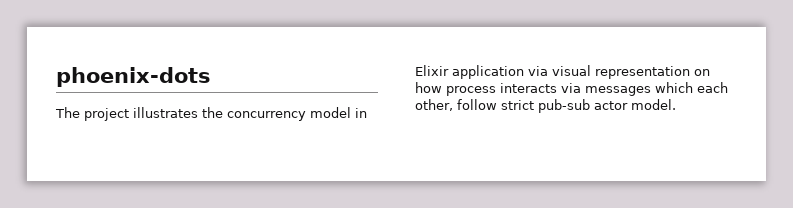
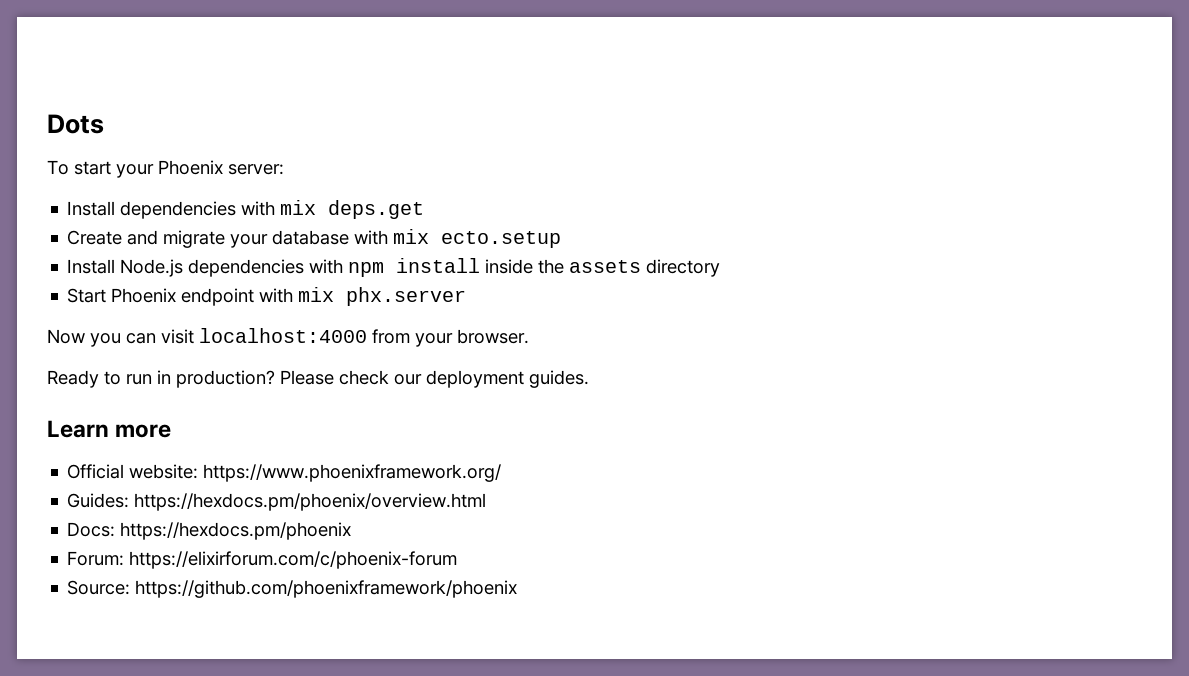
- phoenix-dots
- The project illustrates the concurrency model in Elixir application via visual representation on how process interacts via messages which each other, follow strict pub-sub actor model.
+ Dots
+ To start your Phoenix server:
+ Install dependencies with mix deps.get
+ Create and migrate your database with mix ecto.setup
+ Install Node.js dependencies with npm install inside the assets directory
+ Start Phoenix endpoint with mix phx.server
+ Now you can visit localhost:4000 from your browser.
+ Ready to run in production? Please check our deployment guides.
+ Learn more
+ Official website: https://www.phoenixframework.org/
+ Guides: https://hexdocs.pm/phoenix/overview.html
+ Docs: https://hexdocs.pm/phoenix
+ Forum: https://elixirforum.com/c/phoenix-forum
+ Source: https://github.com/phoenixframework/phoenix

